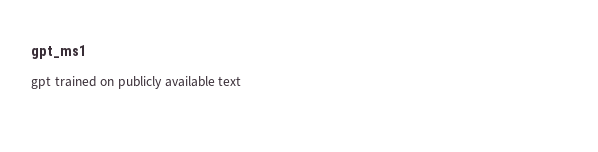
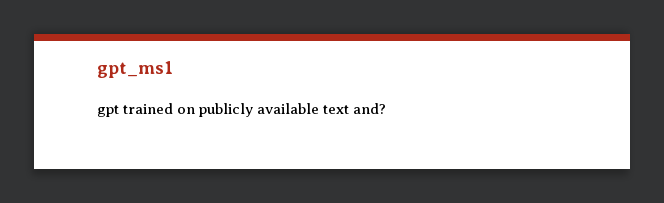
- gpt trained on publicly available text
+ gpt trained on publicly available text and?

